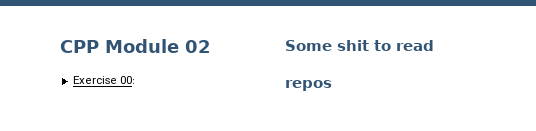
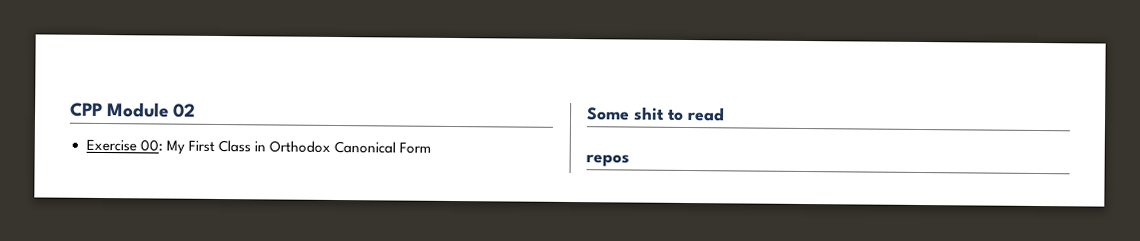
- Exercise 00:
+ Exercise 00: My First Class in Orthodox Canonical Form

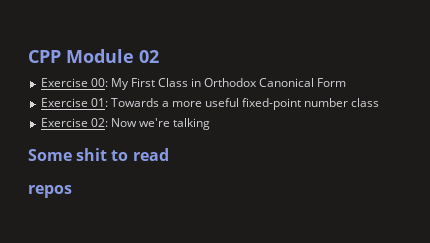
+ Exercise 01: Towards a more useful fixed-point number class
+ Exercise 02: Now we're talking

